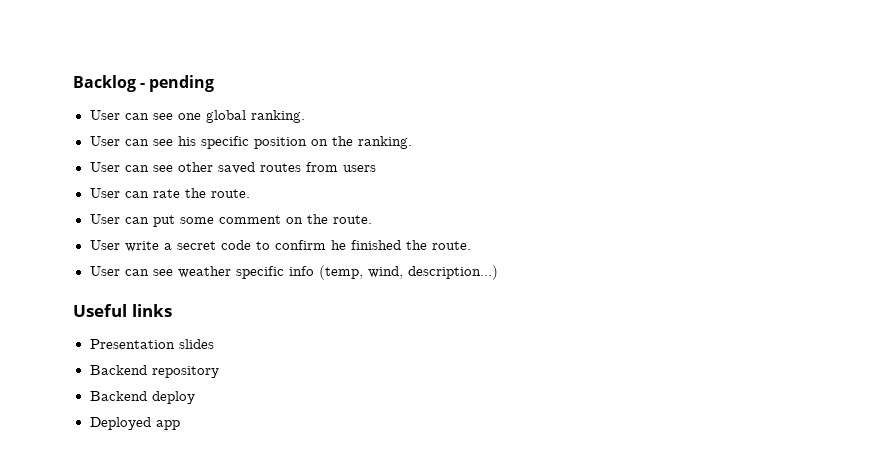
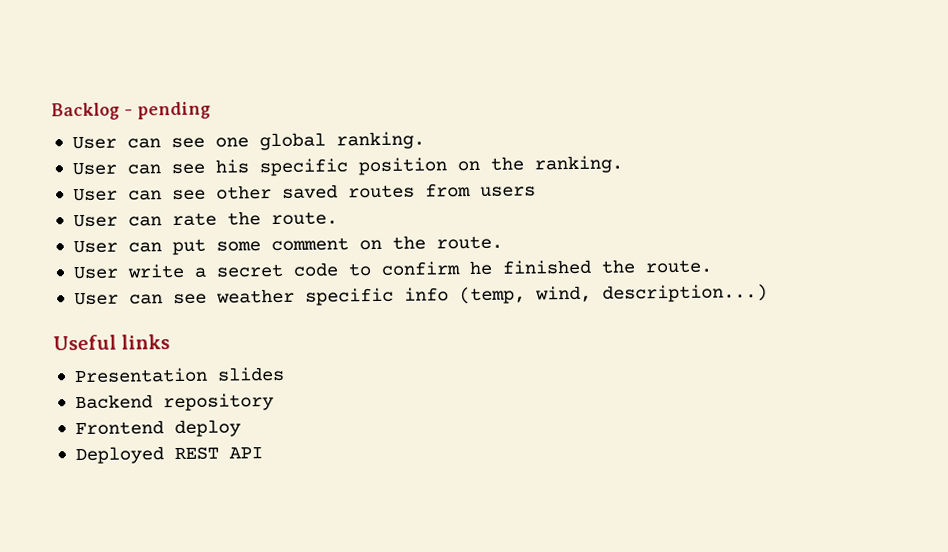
- Backend deploy
+ Frontend deploy
- Deployed app
+ Deployed REST API

